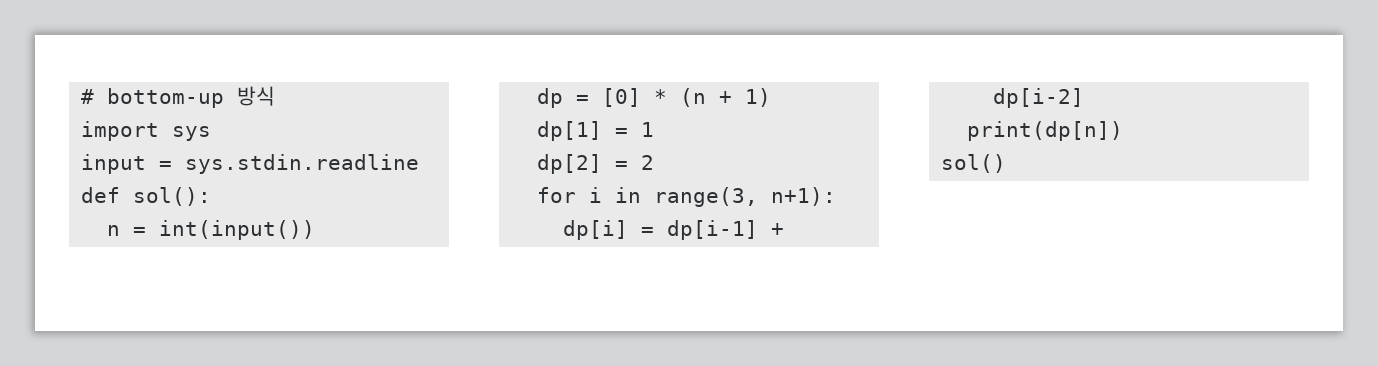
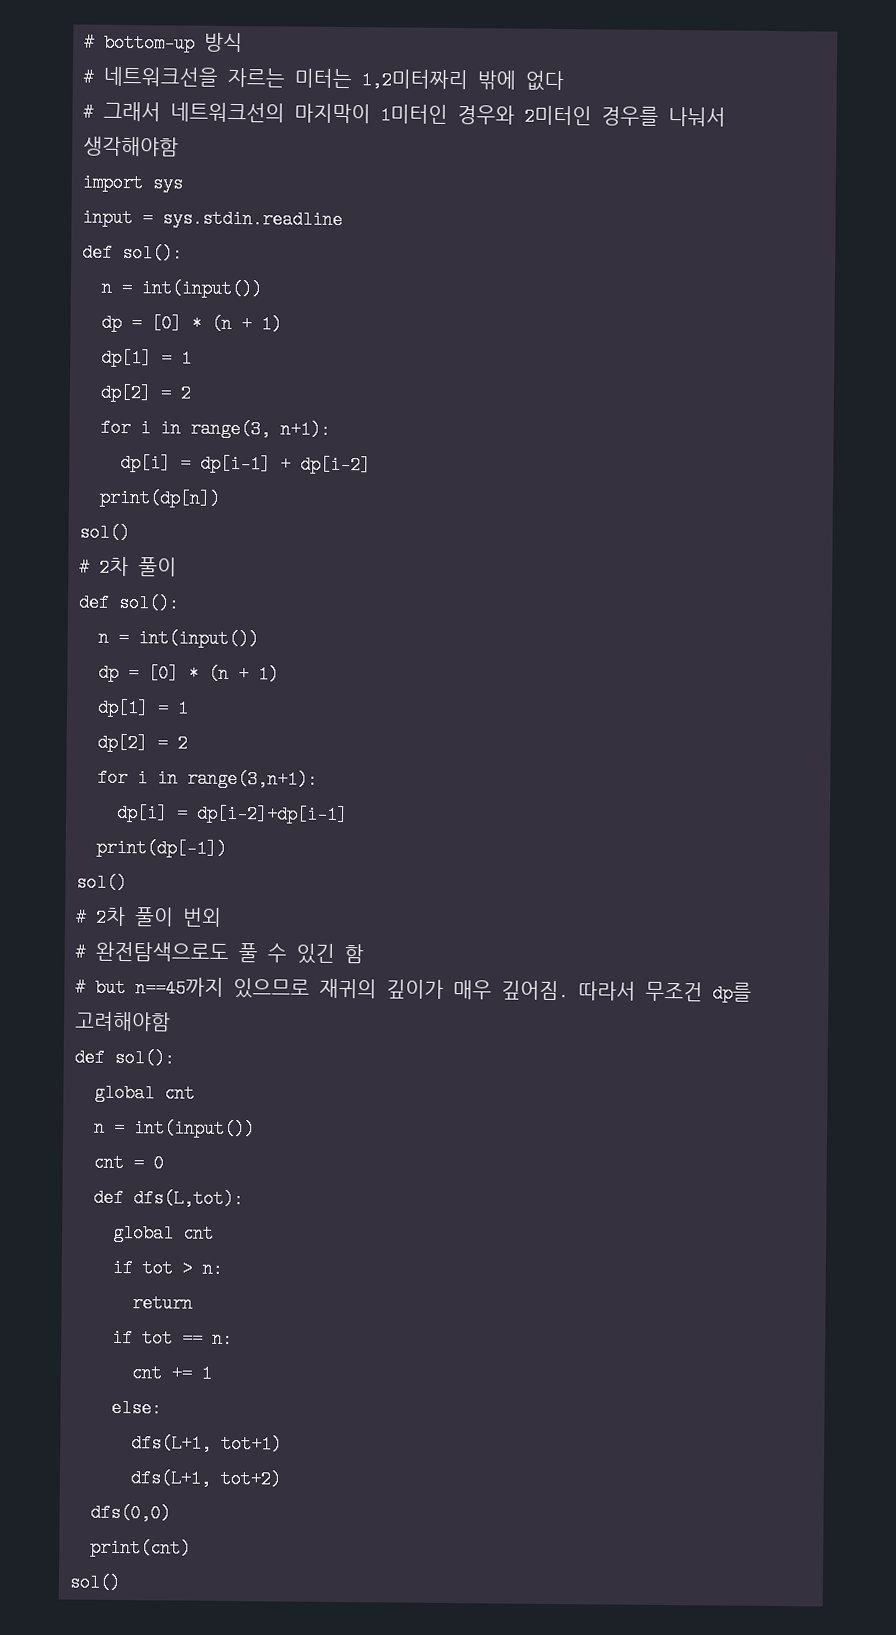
+ # 네트워크선을 자르는 미터는 1,2미터짜리 밖에 없다
+ # 그래서 네트워크선의 마지막이 1미터인 경우와 2미터인 경우를 나눠서 생각해야함
  print(dp[n])
+ sol()
+ # 2차 풀이
+ def sol():
+ n = int(input())
+ dp = [0] * (n + 1)
+ dp[1] = 1
+ dp[2] = 2
+ for i in range(3,n+1):
+ dp[i] = dp[i-2]+dp[i-1]
+ print(dp[-1])
+ sol()
+ # 2차 풀이 번외
+ # 완전탐색으로도 풀 수 있긴 함
+ # but n==45까지 있으므로 재귀의 깊이가 매우 깊어짐. 따라서 무조건 dp를 고려해야함
+ def sol():
+ global cnt
+ n = int(input())
+ cnt = 0
+ def dfs(L,tot):
+ global cnt
+ if tot > n:
+ return
+ if tot == n:
+ cnt += 1
+ else:
+ dfs(L+1, tot+1)
+ dfs(L+1, tot+2)
+ dfs(0,0)
+ print(cnt)

